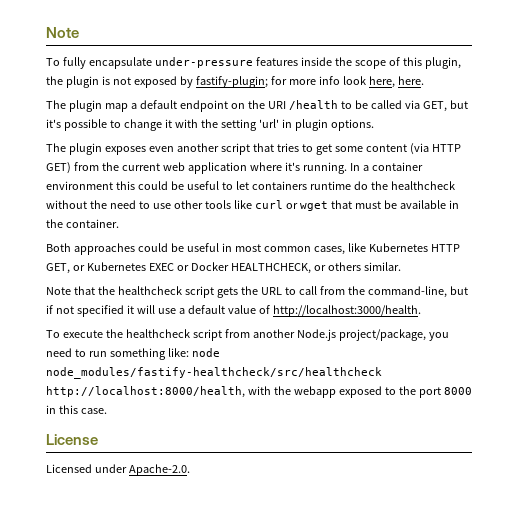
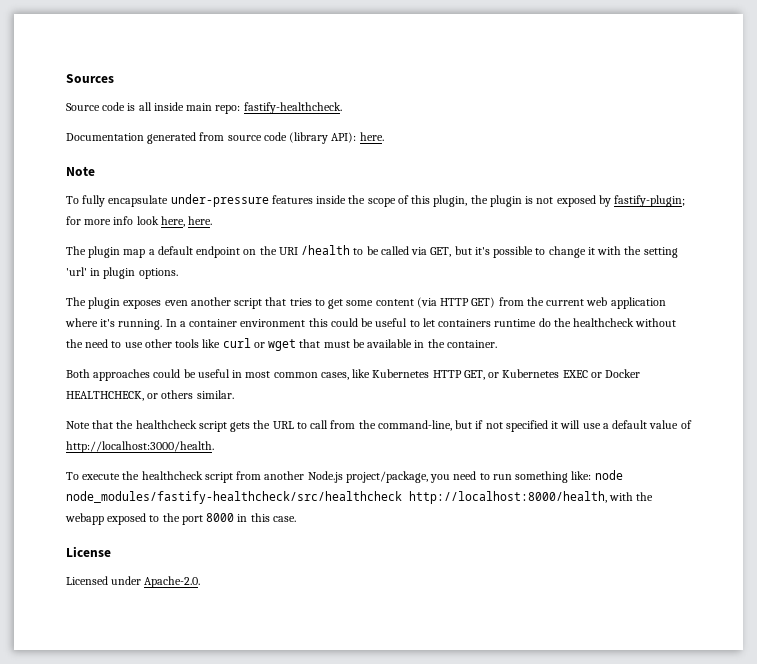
+ Sources
+ Source code is all inside main repo: fastify-healthcheck.
+ Documentation generated from source code (library API): here.

